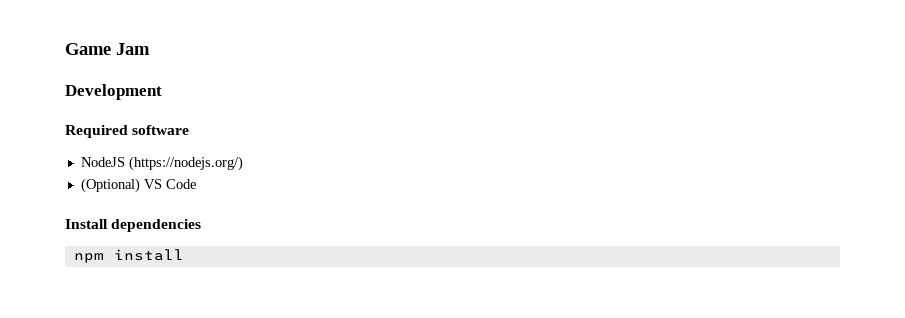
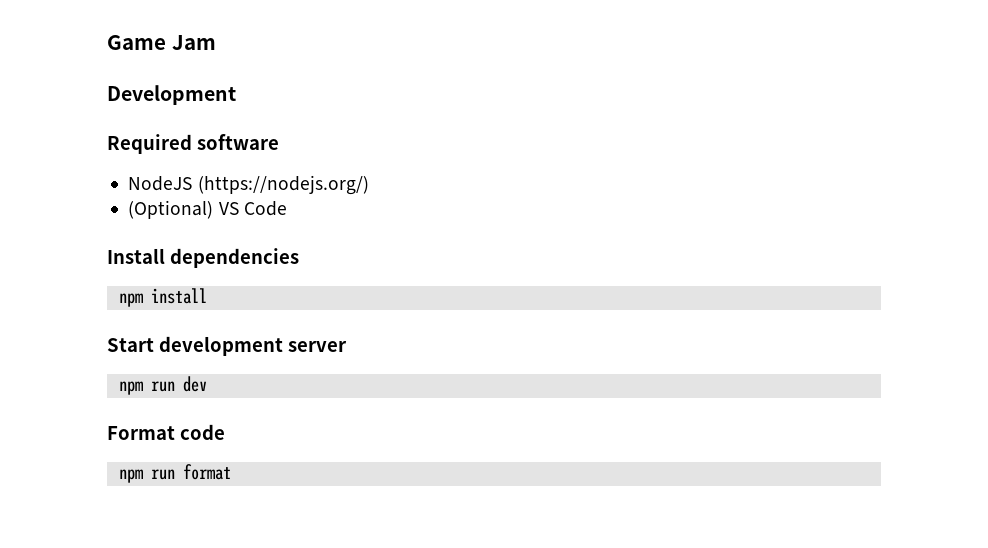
+ Start development server
+ npm run dev
+ Format code
+ npm run format

